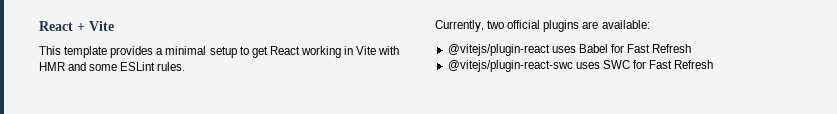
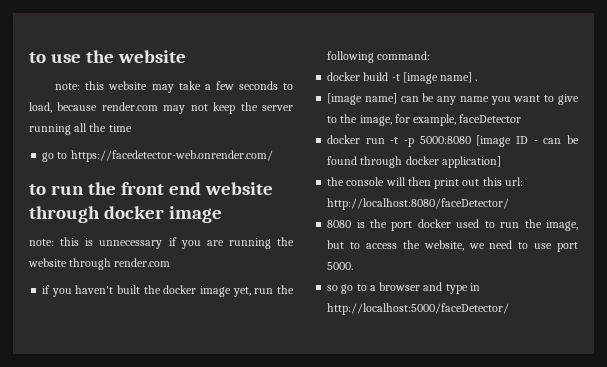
- React + Vite
- This template provides a minimal setup to get React working in Vite with HMR and some ESLint rules.
- Currently, two official plugins are available:
- @vitejs/plugin-react uses Babel for Fast Refresh
- @vitejs/plugin-react-swc uses SWC for Fast Refresh
+ to use the website
+ note: this website may take a few seconds to load, because render.com may not keep the server running all the time
+ go to https://facedetector-web.onrender.com/
+ to run the front end website through docker image
+ note: this is unnecessary if you are running the website through render.com
+ if you haven't built the docker image yet, run the following command:
+ docker build -t [image name] .
+ [image name] can be any name you want to give to the image, for example, faceDetector
+ docker run -t -p 5000:8080 [image ID - can be found through docker application]
+ the console will then print out this url: http://localhost:8080/faceDetector/
+ 8080 is the port docker used to run the image, but to access the website, we need to use port 5000.
+ so go to a browser and type in http://localhost:5000/faceDetector/

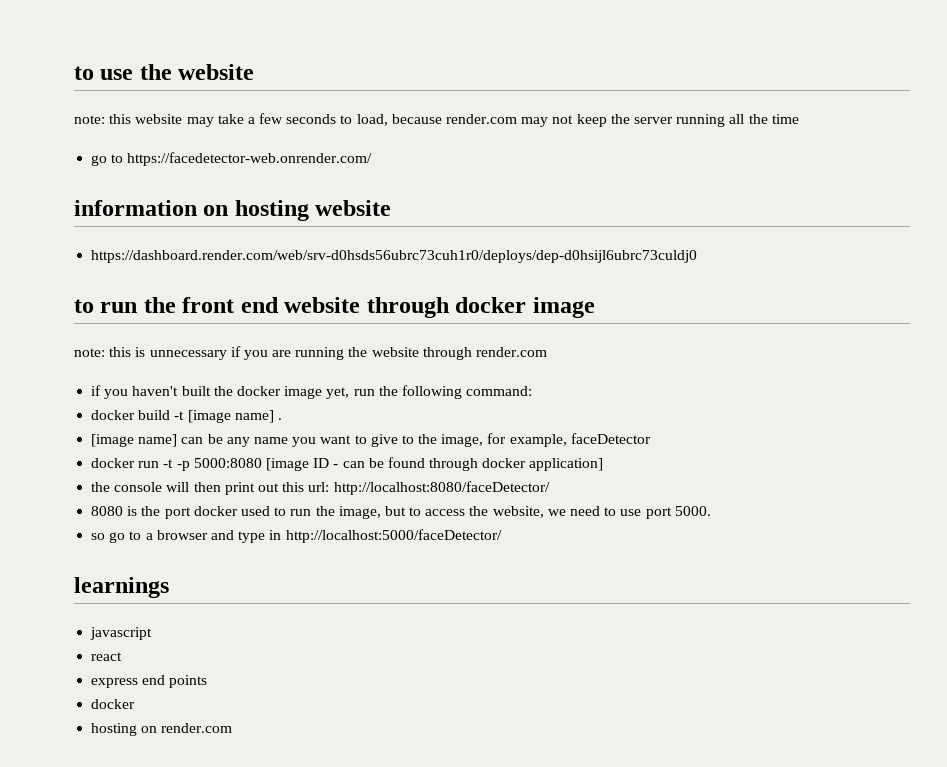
+ information on hosting website
+ https://dashboard.render.com/web/srv-d0hsds56ubrc73cuh1r0/deploys/dep-d0hsijl6ubrc73culdj0
+ learnings
+ javascript
+ react
+ express end points
+ docker
+ hosting on render.com

